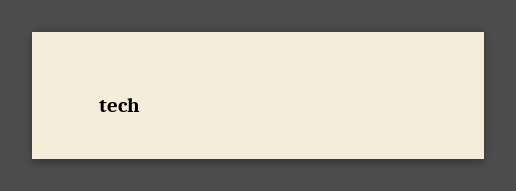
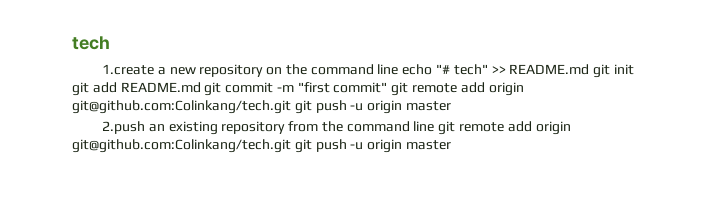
+ 1.create a new repository on the command line echo "# tech" >> README.md git init git add README.md git commit -m "first commit" git remote add origin git@github.com:Colinkang/tech.git git push -u origin master
+ 2.push an existing repository from the command line git remote add origin git@github.com:Colinkang/tech.git git push -u origin master

